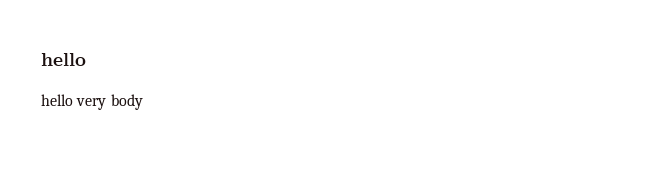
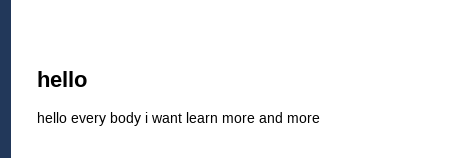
- hello very body
+ hello every body i want learn more and more

